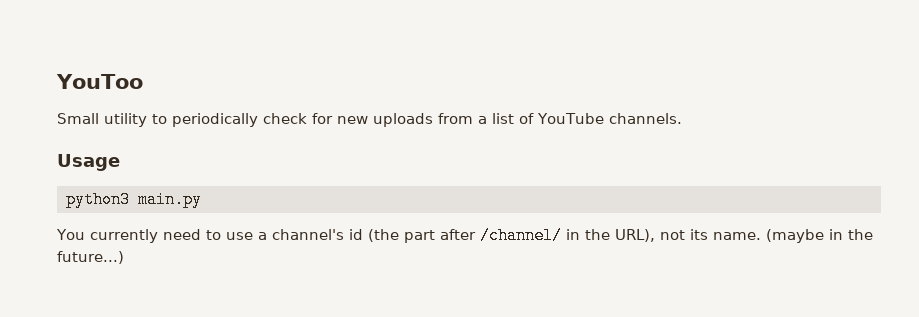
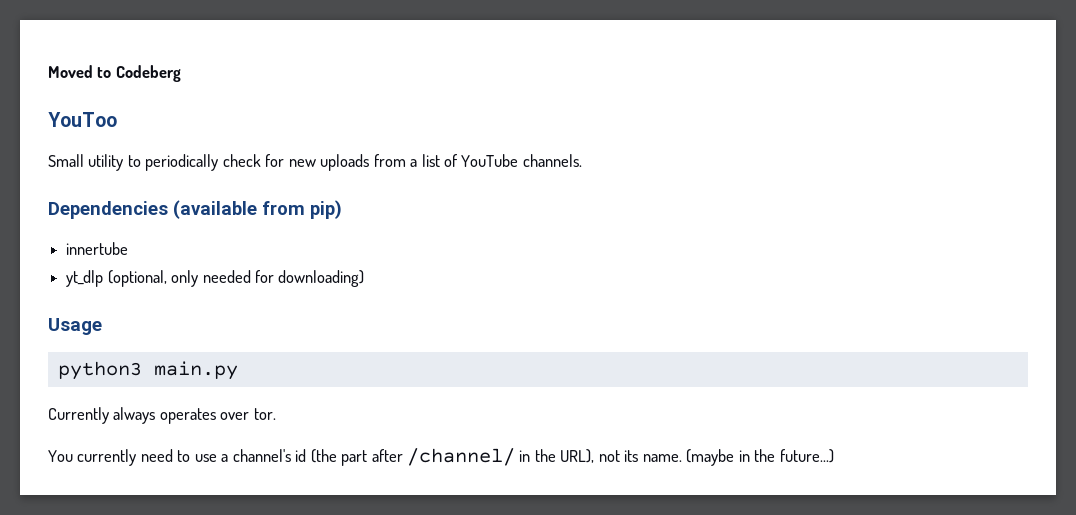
+ Moved to Codeberg
+ Dependencies (available from pip)
+ innertube
+ yt_dlp (optional, only needed for downloading)
  Usage
  python3 main.py
+ Currently always operates over tor.

